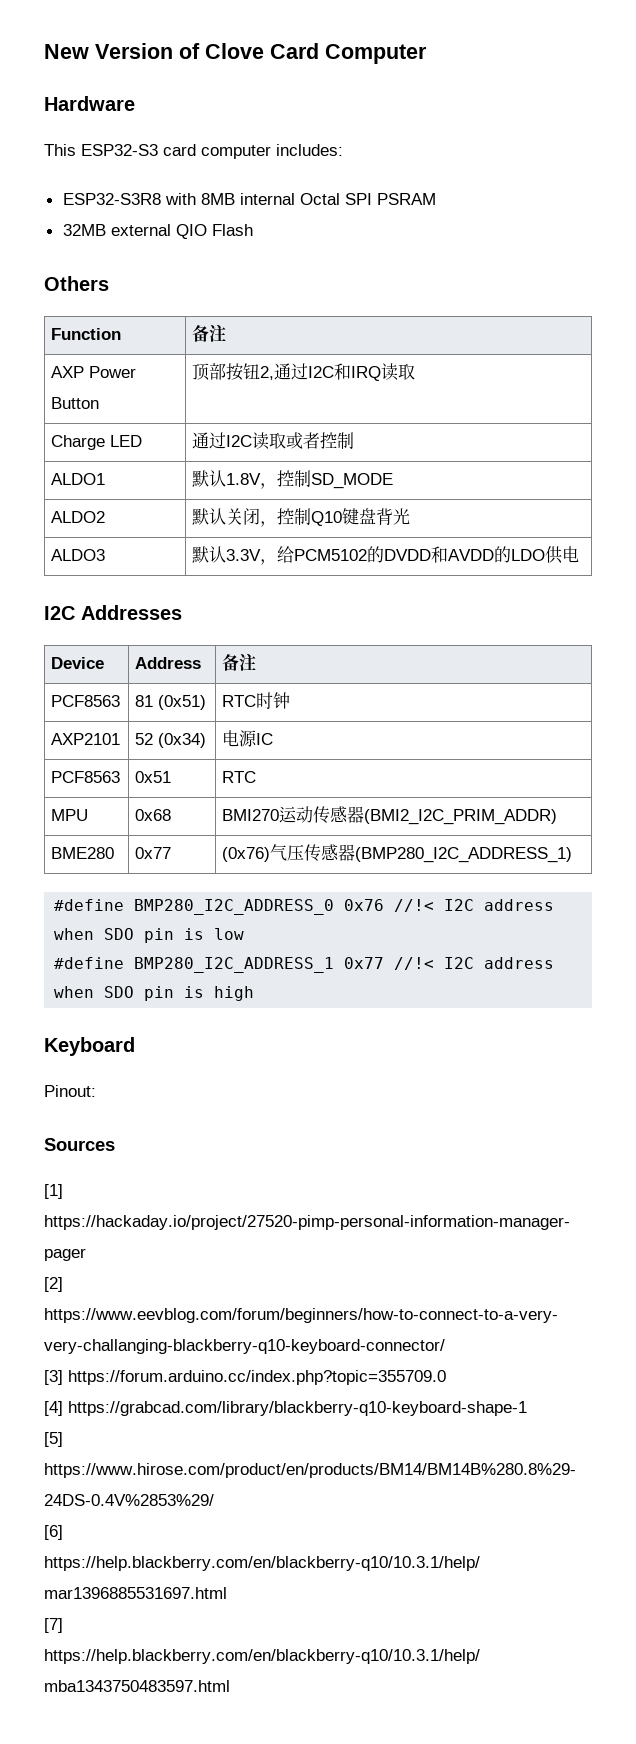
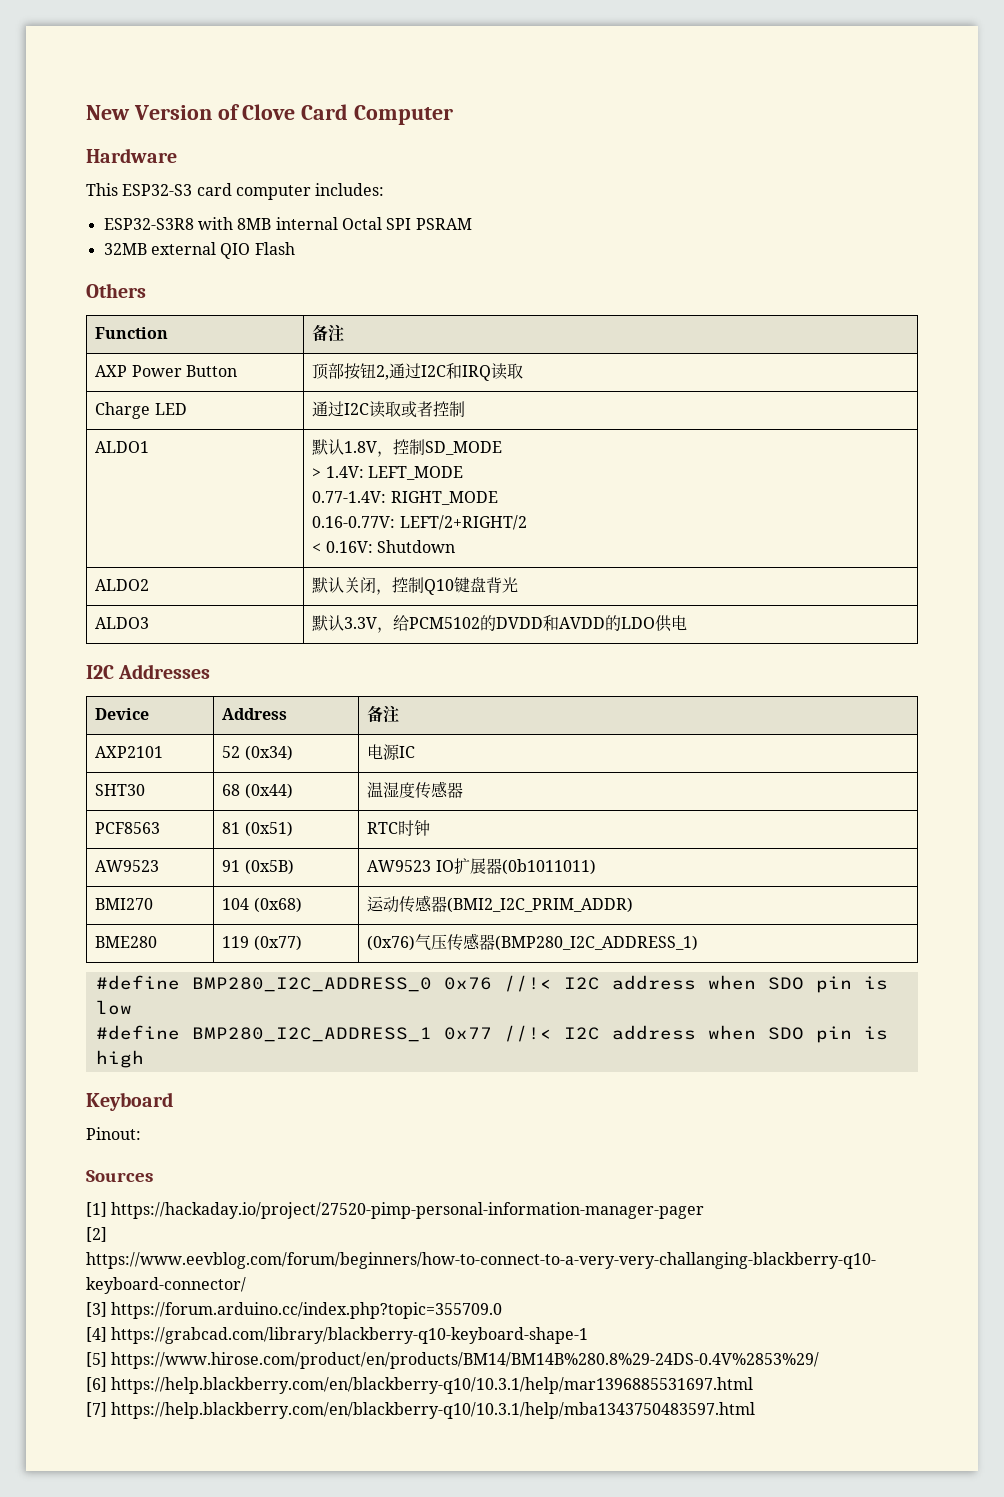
  ALDO1 | 默认1.8V，控制SD_MODE
+ > 1.4V: LEFT_MODE
+ 0.77-1.4V: RIGHT_MODE
+ 0.16-0.77V: LEFT/2+RIGHT/2
+ < 0.16V: Shutdown
+ AXP2101 | 52 (0x34) | 电源IC
+ SHT30 | 68 (0x44) | 温湿度传感器
- AXP2101 | 52 (0x34) | 电源IC
- PCF8563 | 0x51 | RTC
- MPU | 0x68 | BMI270运动传感器(BMI2_I2C_PRIM_ADDR)
+ AW9523 | 91 (0x5B) | AW9523 IO扩展器(0b1011011)
+ BMI270 | 104 (0x68) | 运动传感器(BMI2_I2C_PRIM_ADDR)
- BME280 | 0x77 | (0x76)气压传感器(BMP280_I2C_ADDRESS_1)
+ BME280 | 119 (0x77) | (0x76)气压传感器(BMP280_I2C_ADDRESS_1)

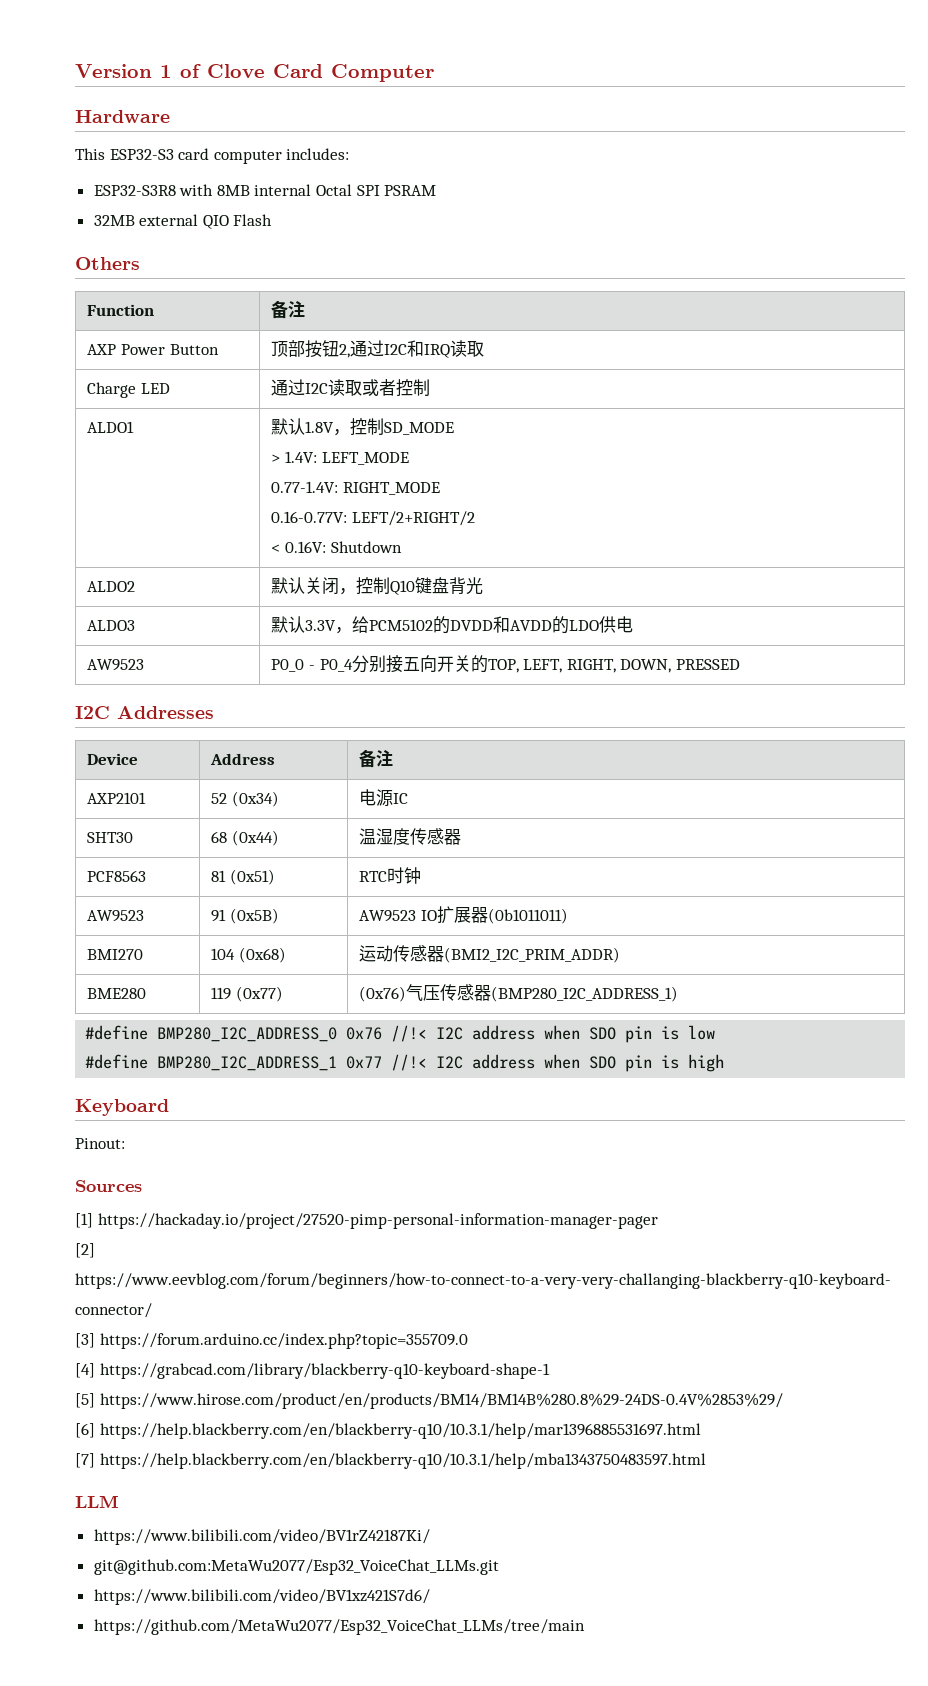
- New Version of Clove Card Computer
+ Version 1 of Clove Card Computer
+ AW9523 | P0_0 - P0_4分别接五向开关的TOP, LEFT, RIGHT, DOWN, PRESSED
+ LLM
+ https://www.bilibili.com/video/BV1rZ42187Ki/
+ git@github.com:MetaWu2077/Esp32_VoiceChat_LLMs.git
+ https://www.bilibili.com/video/BV1xz421S7d6/
+ https://github.com/MetaWu2077/Esp32_VoiceChat_LLMs/tree/main

